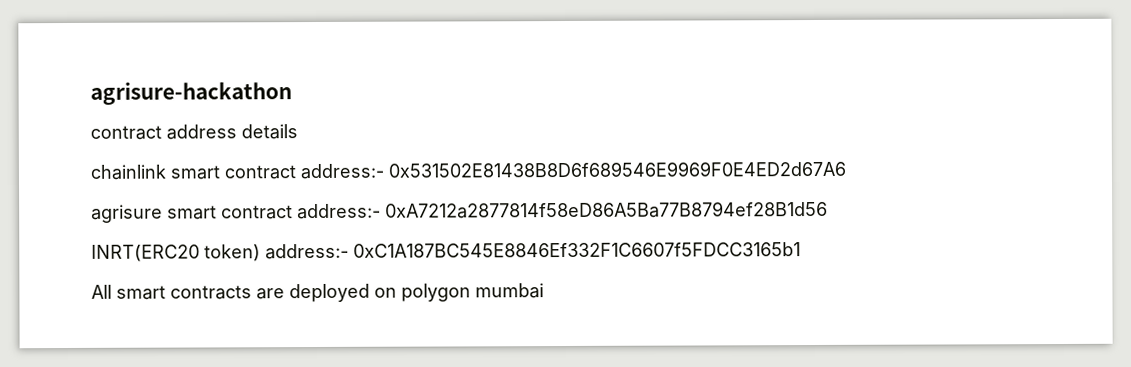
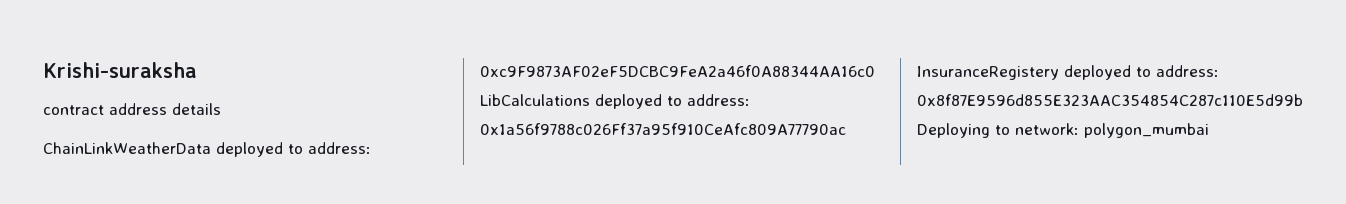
- agrisure-hackathon
+ Krishi-suraksha
- chainlink smart contract address:- 0x531502E81438B8D6f689546E9969F0E4ED2d67A6
- agrisure smart contract address:- 0xA7212a2877814f58eD86A5Ba77B8794ef28B1d56
- INRT(ERC20 token) address:- 0xC1A187BC545E8846Ef332F1C6607f5FDCC3165b1
- All smart contracts are deployed on polygon mumbai
+ ChainLinkWeatherData deployed to address: 0xc9F9873AF02eF5DCBC9FeA2a46f0A88344AA16c0 LibCalculations deployed to address: 0x1a56f9788c026Ff37a95f910CeAfc809A77790ac InsuranceRegistery deployed to address: 0x8f87E9596d855E323AAC354854C287c110E5d99b Deploying to network: polygon_mumbai

